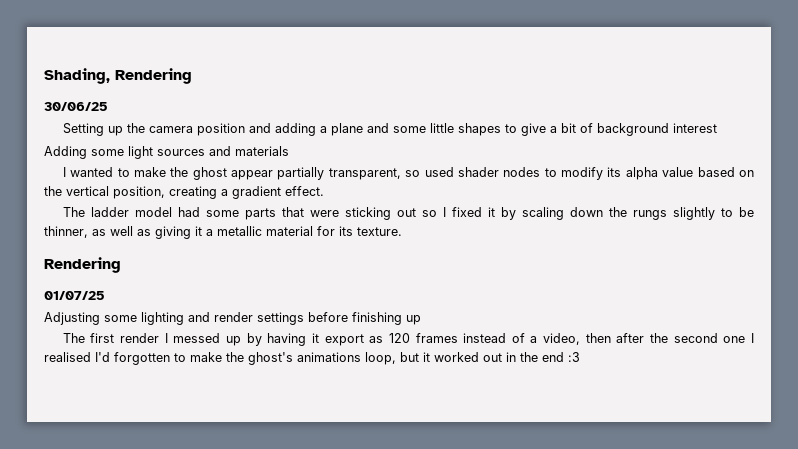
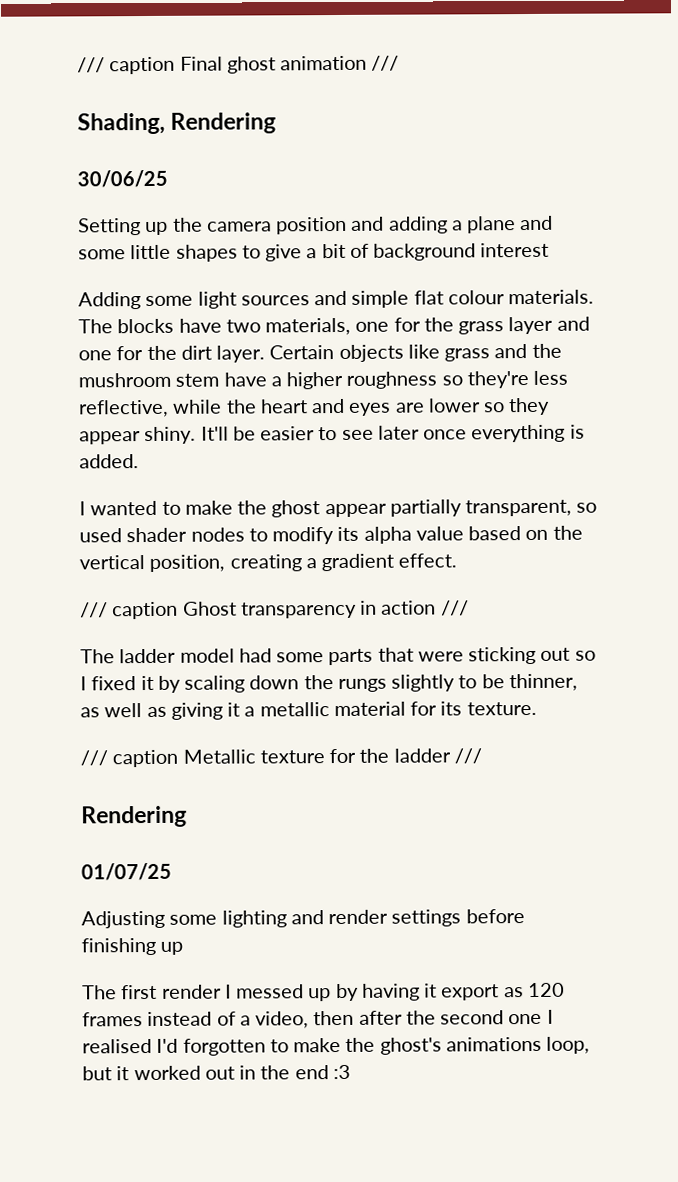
+ /// caption Final ghost animation ///
- Adding some light sources and materials
+ Adding some light sources and simple flat colour materials. The blocks have two materials, one for the grass layer and one for the dirt layer. Certain objects like grass and the mushroom stem have a higher roughness so they're less reflective, while the heart and eyes are lower so they appear shiny. It'll be easier to see later once everything is added.
+ /// caption Ghost transparency in action ///
+ /// caption Metallic texture for the ladder ///

